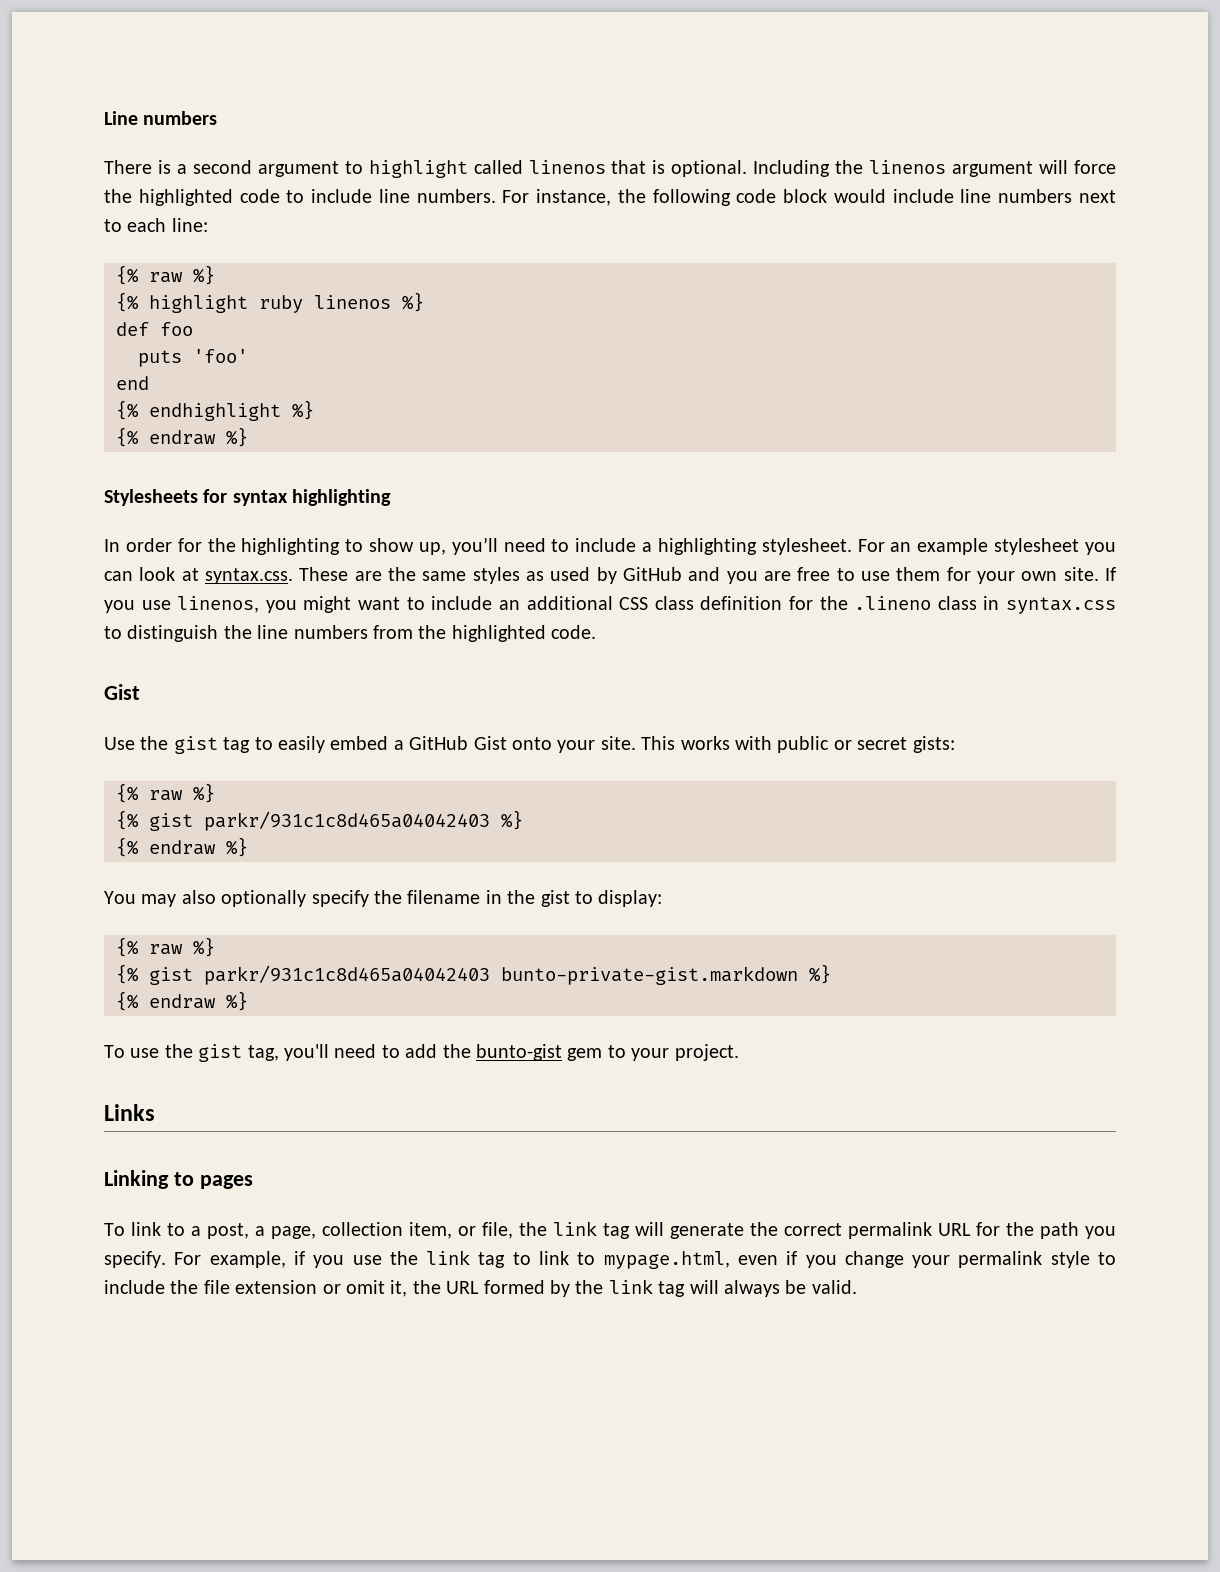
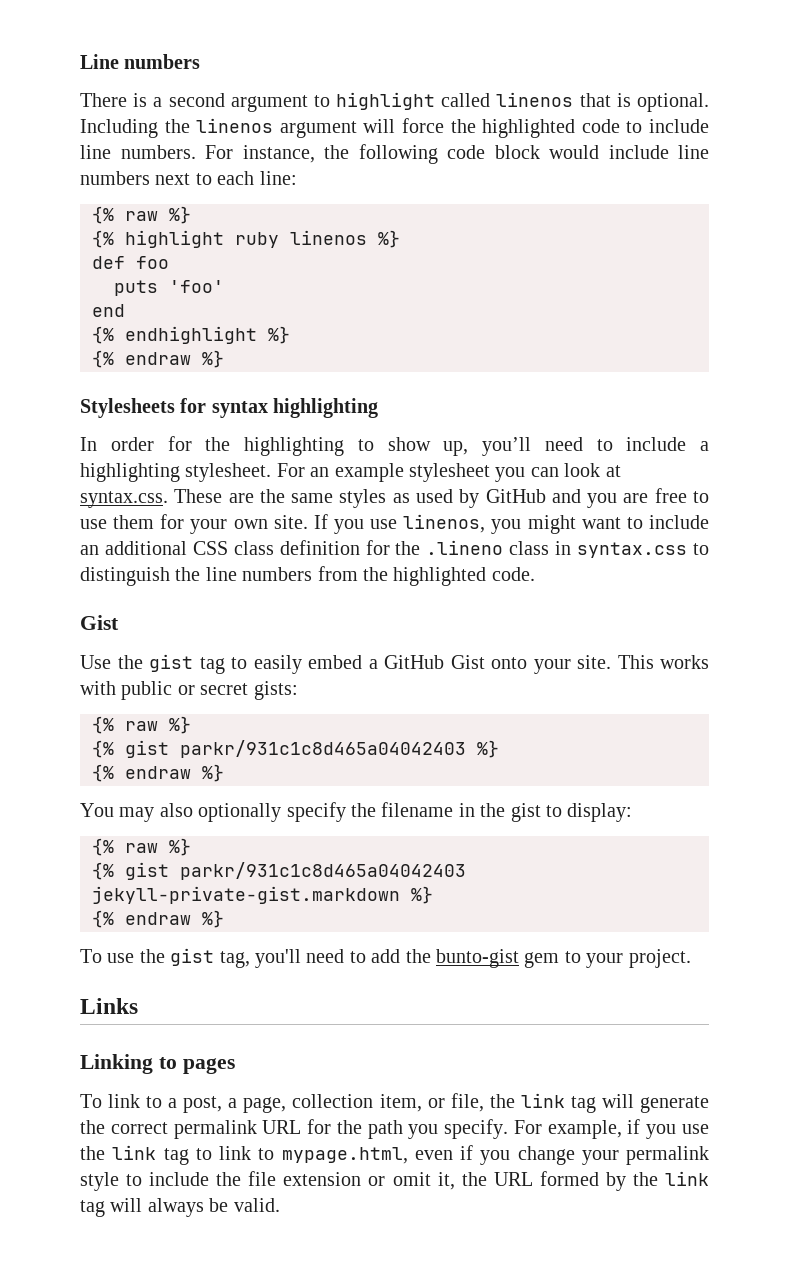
- {% gist parkr/931c1c8d465a04042403 bunto-private-gist.markdown %}
+ {% gist parkr/931c1c8d465a04042403 jekyll-private-gist.markdown %}

